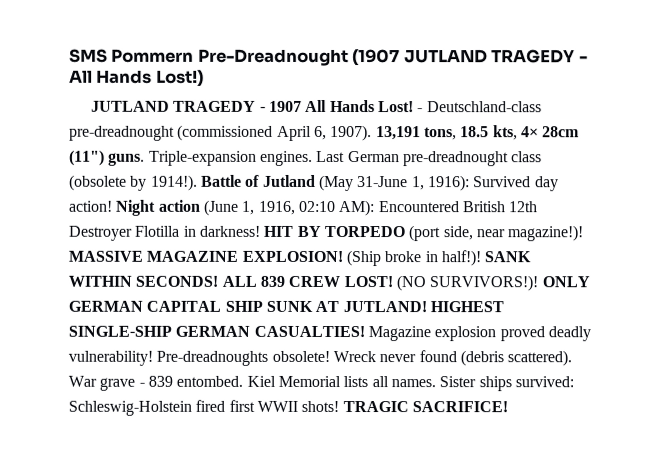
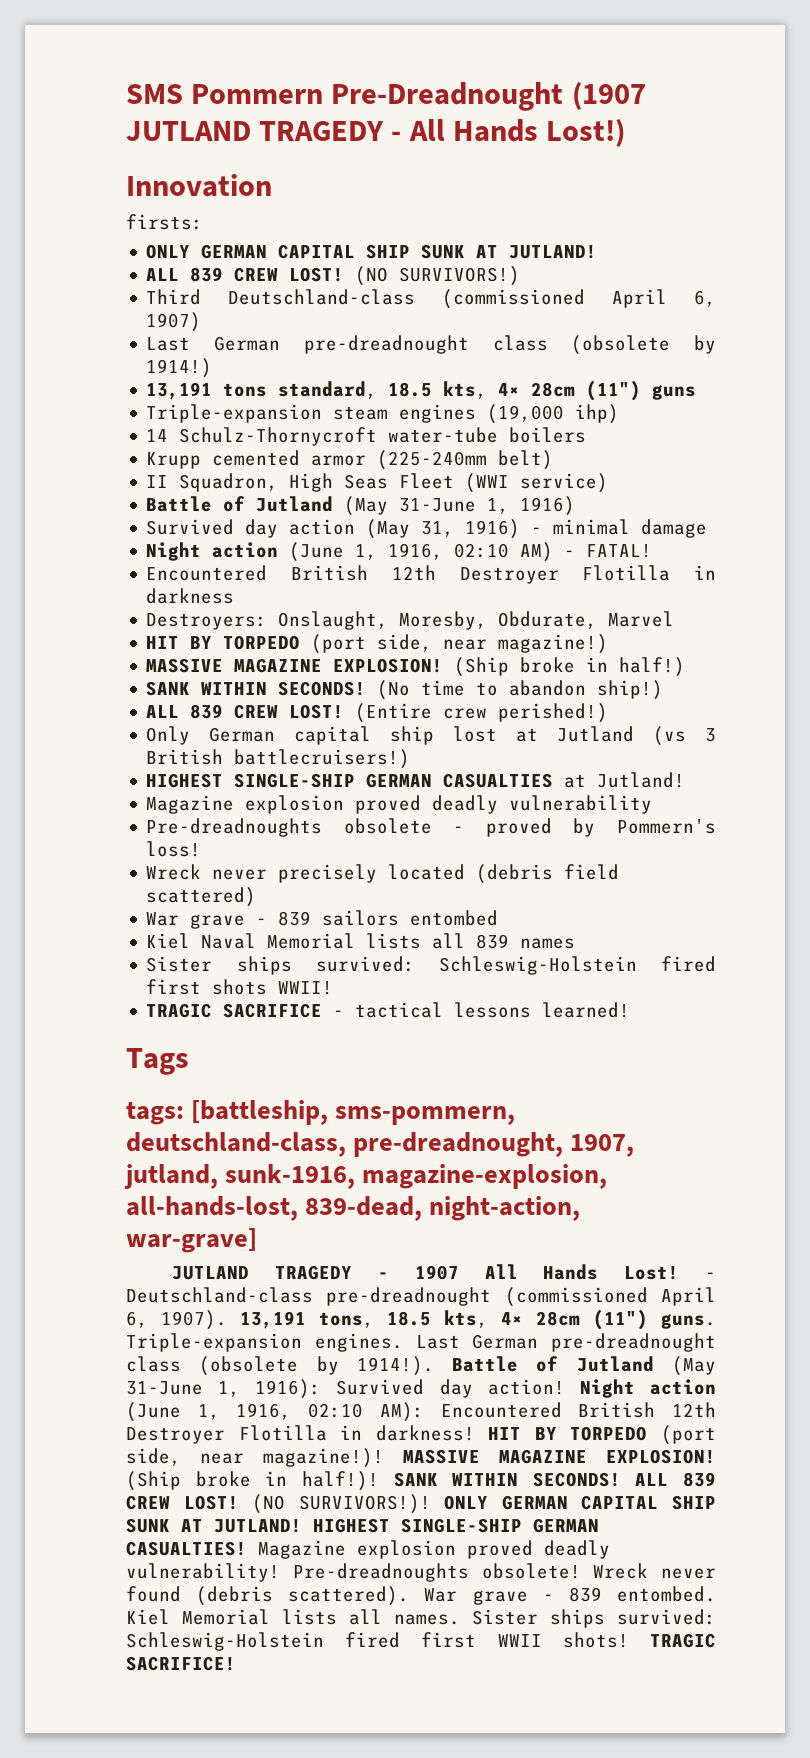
+ Innovation
+ firsts:
+ ONLY GERMAN CAPITAL SHIP SUNK AT JUTLAND!
+ ALL 839 CREW LOST! (NO SURVIVORS!)
+ Third Deutschland-class (commissioned April 6, 1907)
+ Last German pre-dreadnought class (obsolete by 1914!)
+ 13,191 tons standard, 18.5 kts, 4× 28cm (11") guns
+ Triple-expansion steam engines (19,000 ihp)
+ 14 Schulz-Thornycroft water-tube boilers
+ Krupp cemented armor (225-240mm belt)
+ II Squadron, High Seas Fleet (WWI service)
+ Battle of Jutland (May 31-June 1, 1916)
+ Survived day action (May 31, 1916) - minimal damage
+ Night action (June 1, 1916, 02:10 AM) - FATAL!
+ Encountered British 12th Destroyer Flotilla in darkness
+ Destroyers: Onslaught, Moresby, Obdurate, Marvel
+ HIT BY TORPEDO (port side, near magazine!)
+ MASSIVE MAGAZINE EXPLOSION! (Ship broke in half!)
+ SANK WITHIN SECONDS! (No time to abandon ship!)
+ ALL 839 CREW LOST! (Entire crew perished!)
+ Only German capital ship lost at Jutland (vs 3 British battlecruisers!)
+ HIGHEST SINGLE-SHIP GERMAN CASUALTIES at Jutland!
+ Magazine explosion proved deadly vulnerability
+ Pre-dreadnoughts obsolete - proved by Pommern's loss!
+ Wreck never precisely located (debris field scattered)
+ War grave - 839 sailors entombed
+ Kiel Naval Memorial lists all 839 names
+ Sister ships survived: Schleswig-Holstein fired first shots WWII!
+ TRAGIC SACRIFICE - tactical lessons learned!
+ Tags
+ tags: [battleship, sms-pommern, deutschland-class, pre-dreadnought, 1907, jutland, sunk-1916, magazine-explosion, all-hands-lost, 839-dead, night-action, war-grave]

